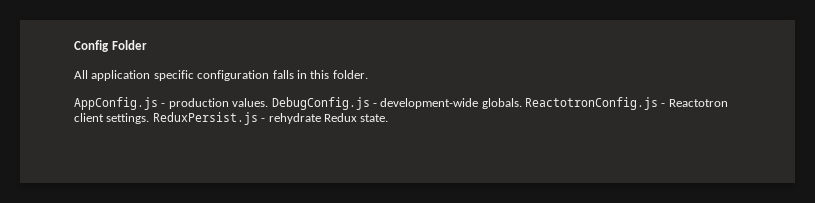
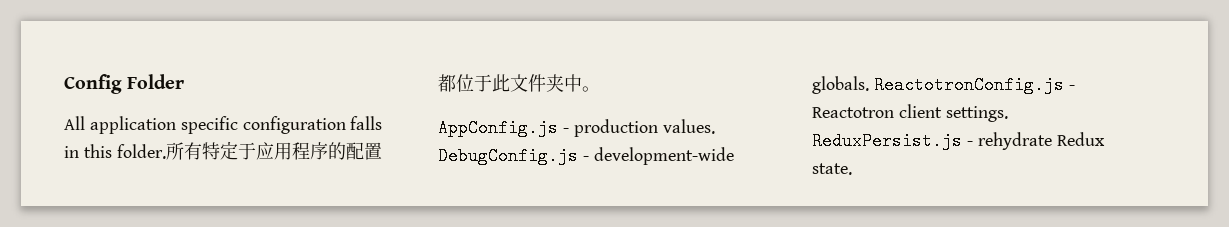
+ 所有特定于应用程序的配置都位于此文件夹中。

